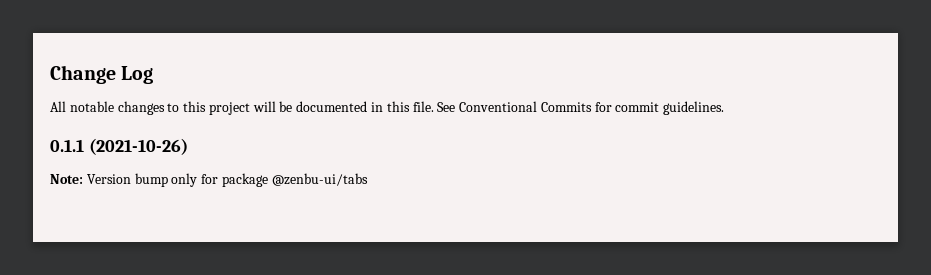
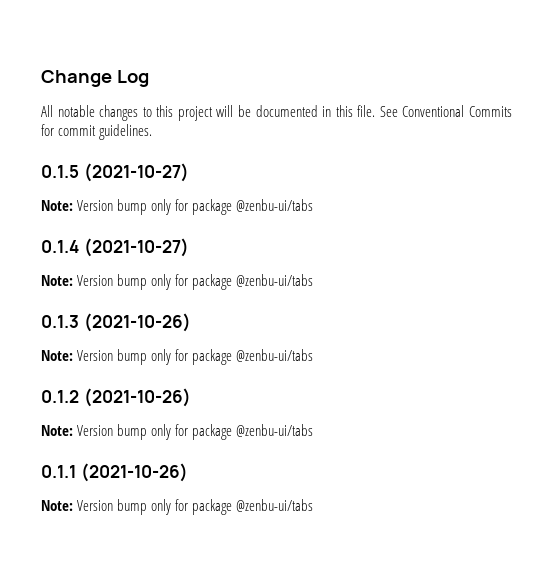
+ 0.1.5 (2021-10-27)
+ Note: Version bump only for package @zenbu-ui/tabs
+ 0.1.4 (2021-10-27)
+ Note: Version bump only for package @zenbu-ui/tabs
+ 0.1.3 (2021-10-26)
+ Note: Version bump only for package @zenbu-ui/tabs
+ 0.1.2 (2021-10-26)
+ Note: Version bump only for package @zenbu-ui/tabs

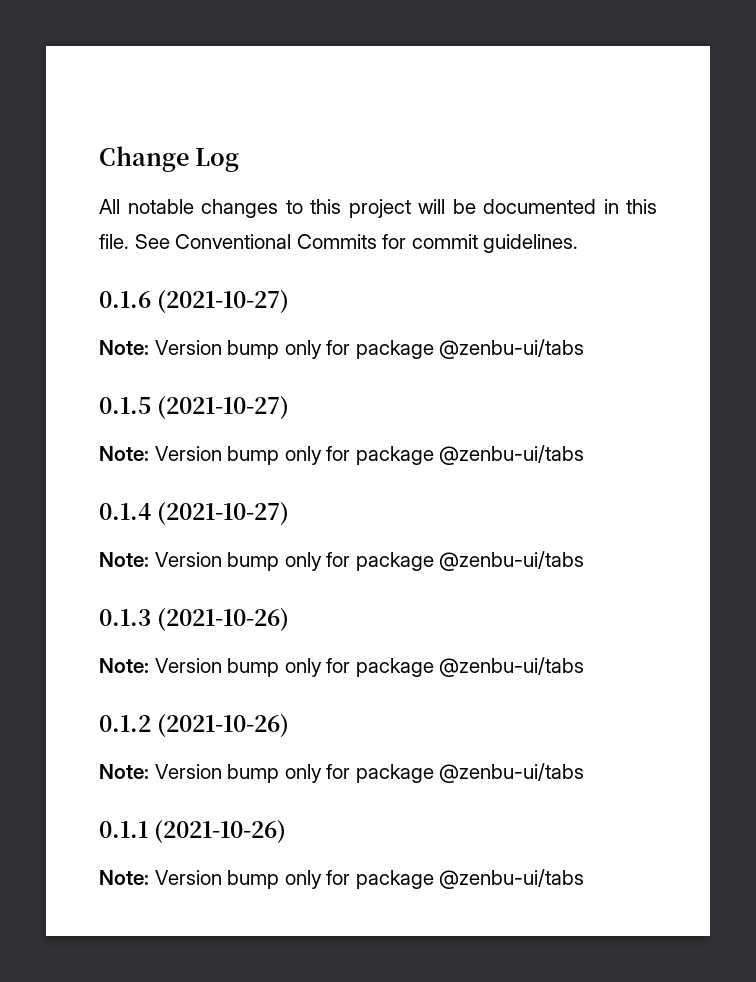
+ 0.1.6 (2021-10-27)
+ Note: Version bump only for package @zenbu-ui/tabs

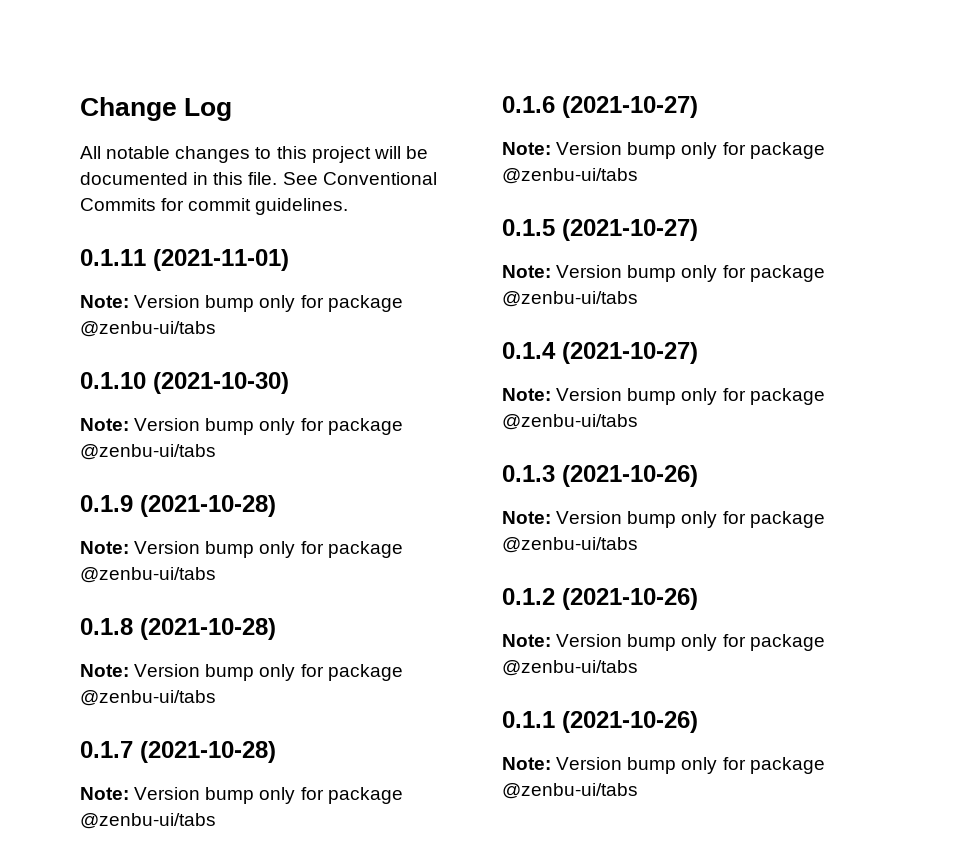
+ 0.1.11 (2021-11-01)
+ Note: Version bump only for package @zenbu-ui/tabs
+ 0.1.10 (2021-10-30)
+ Note: Version bump only for package @zenbu-ui/tabs
+ 0.1.9 (2021-10-28)
+ Note: Version bump only for package @zenbu-ui/tabs
+ 0.1.8 (2021-10-28)
+ Note: Version bump only for package @zenbu-ui/tabs
+ 0.1.7 (2021-10-28)
+ Note: Version bump only for package @zenbu-ui/tabs

